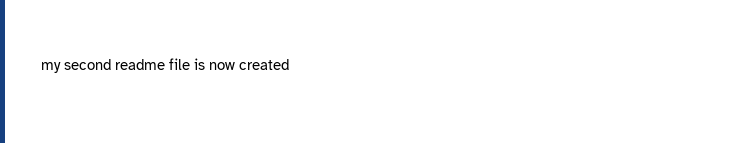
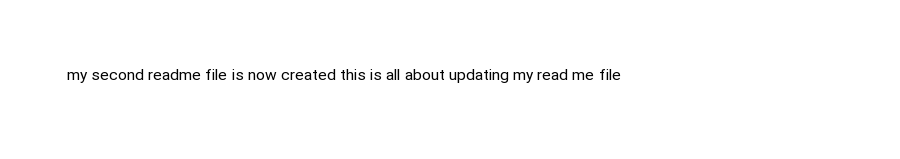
- my second readme file is now created
+ my second readme file is now created this is all about updating my read me file

